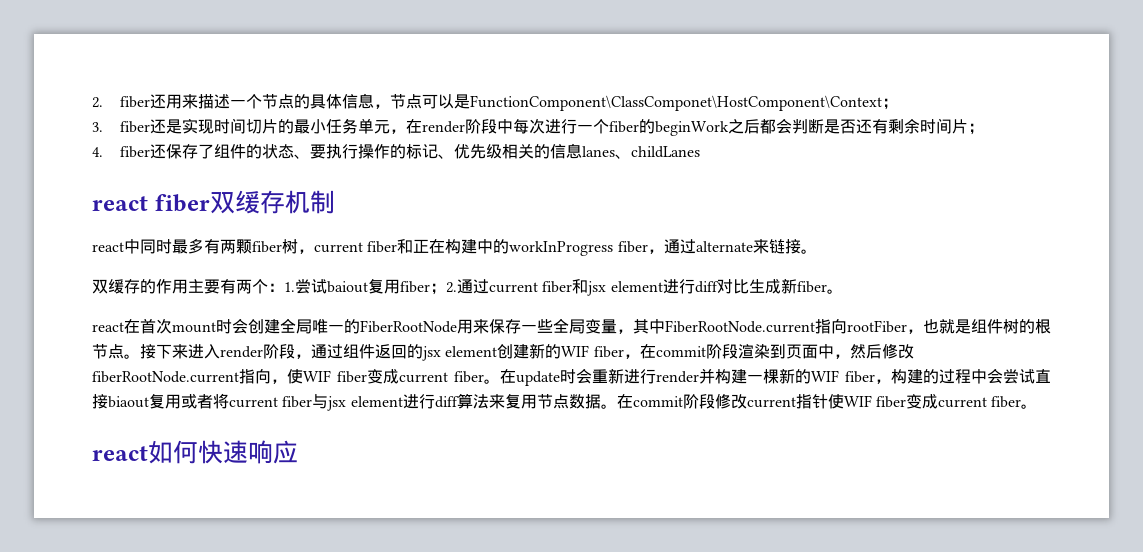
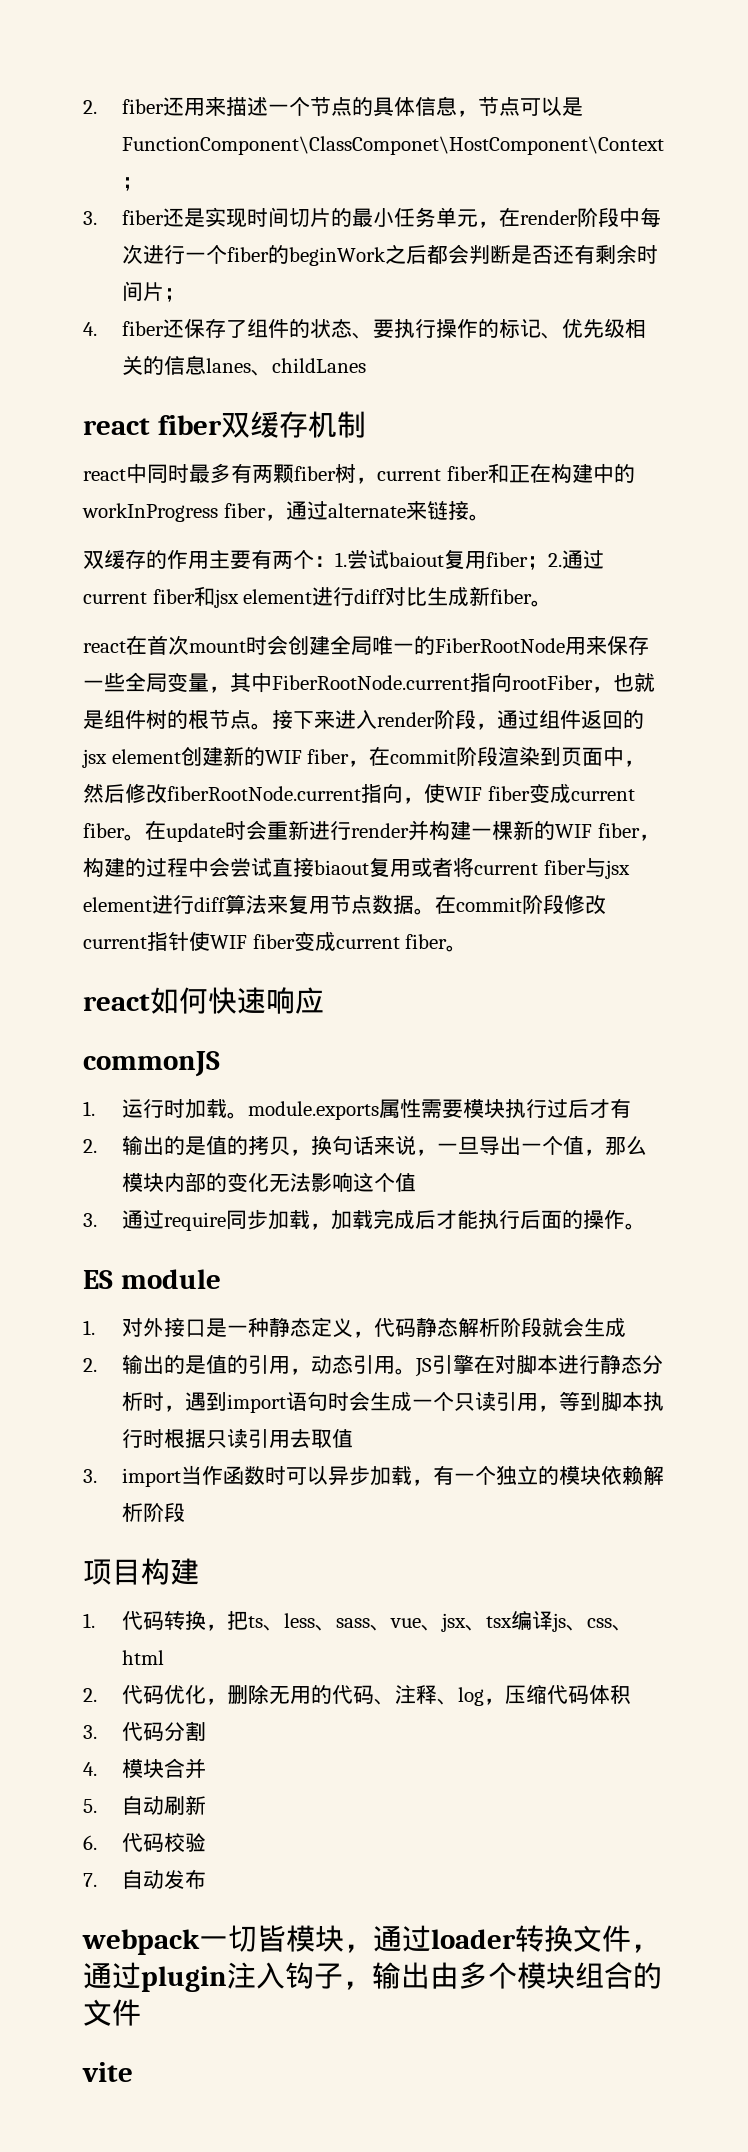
+ commonJS
+ 1.运行时加载。module.exports属性需要模块执行过后才有
+ 2.输出的是值的拷贝，换句话来说，一旦导出一个值，那么模块内部的变化无法影响这个值
+ 3.通过require同步加载，加载完成后才能执行后面的操作。
+ ES module
+ 1.对外接口是一种静态定义，代码静态解析阶段就会生成
+ 2.输出的是值的引用，动态引用。JS引擎在对脚本进行静态分析时，遇到import语句时会生成一个只读引用，等到脚本执行时根据只读引用去取值
+ 3. import当作函数时可以异步加载，有一个独立的模块依赖解析阶段
+ 项目构建
+ 1.代码转换，把ts、less、sass、vue、jsx、tsx编译js、css、html
+ 2.代码优化，删除无用的代码、注释、log，压缩代码体积
+ 3.代码分割
+ 4.模块合并
+ 5.自动刷新
+ 6.代码校验
+ 7.自动发布
+ webpack一切皆模块，通过loader转换文件，通过plugin注入钩子，输出由多个模块组合的文件
+ vite

